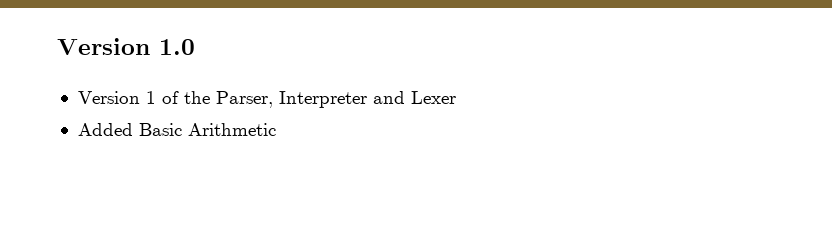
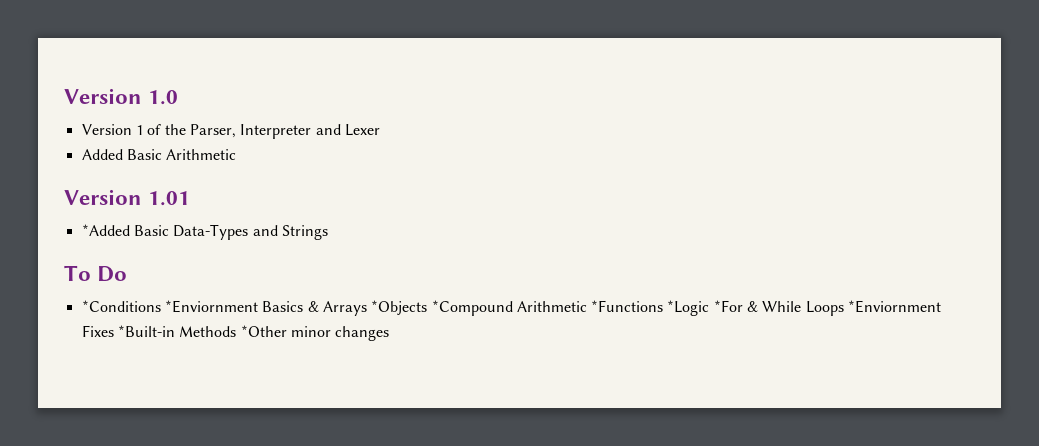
+ Version 1.01
+ *Added Basic Data-Types and Strings
+ To Do
+ *Conditions *Enviornment Basics & Arrays *Objects *Compound Arithmetic *Functions *Logic *For & While Loops *Enviornment Fixes *Built-in Methods *Other minor changes

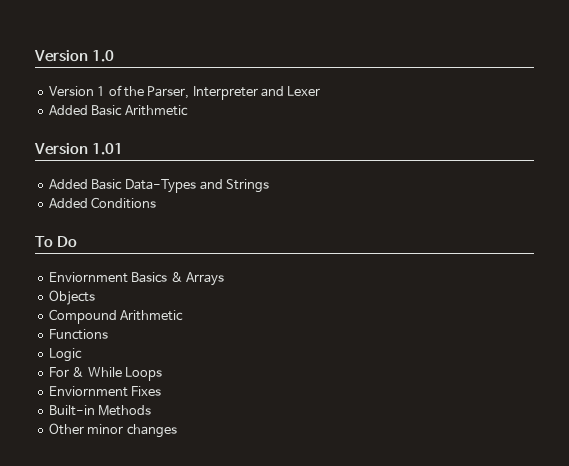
- *Added Basic Data-Types and Strings
+ Added Basic Data-Types and Strings
+ Added Conditions
- *Conditions *Enviornment Basics & Arrays *Objects *Compound Arithmetic *Functions *Logic *For & While Loops *Enviornment Fixes *Built-in Methods *Other minor changes
+ Enviornment Basics & Arrays
+ Objects
+ Compound Arithmetic
+ Functions
+ Logic
+ For & While Loops
+ Enviornment Fixes
+ Built-in Methods
+ Other minor changes

